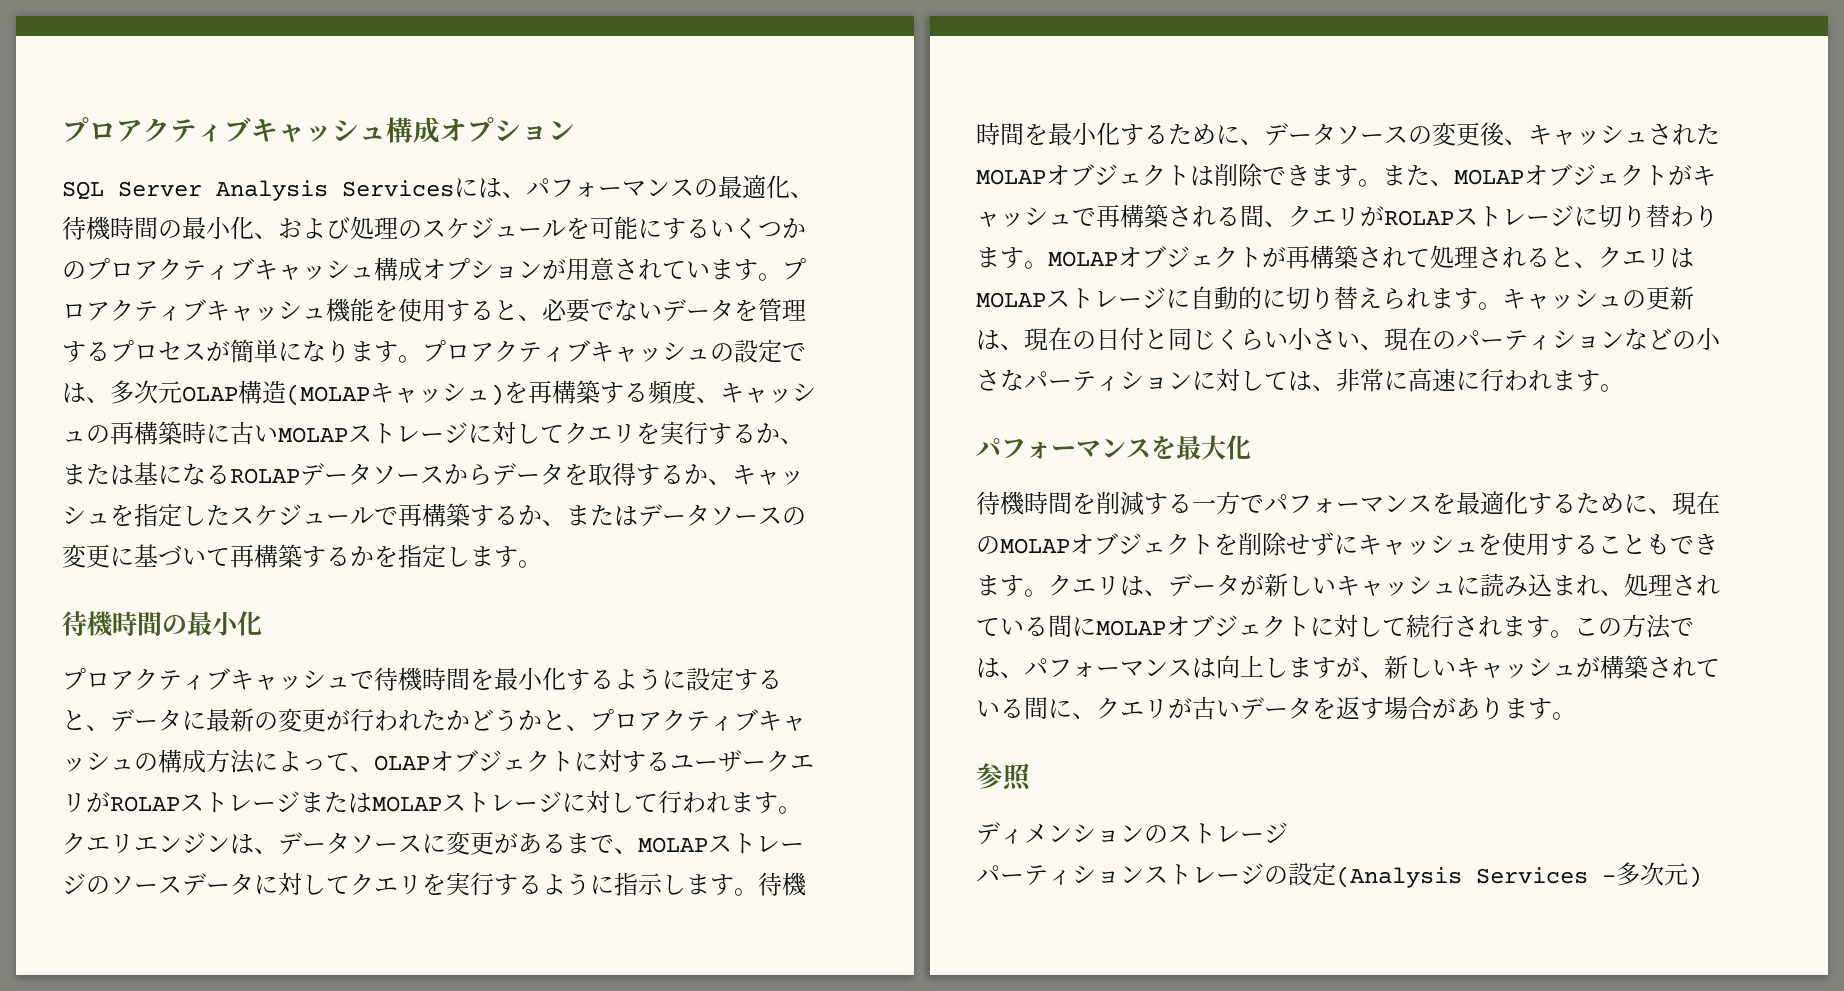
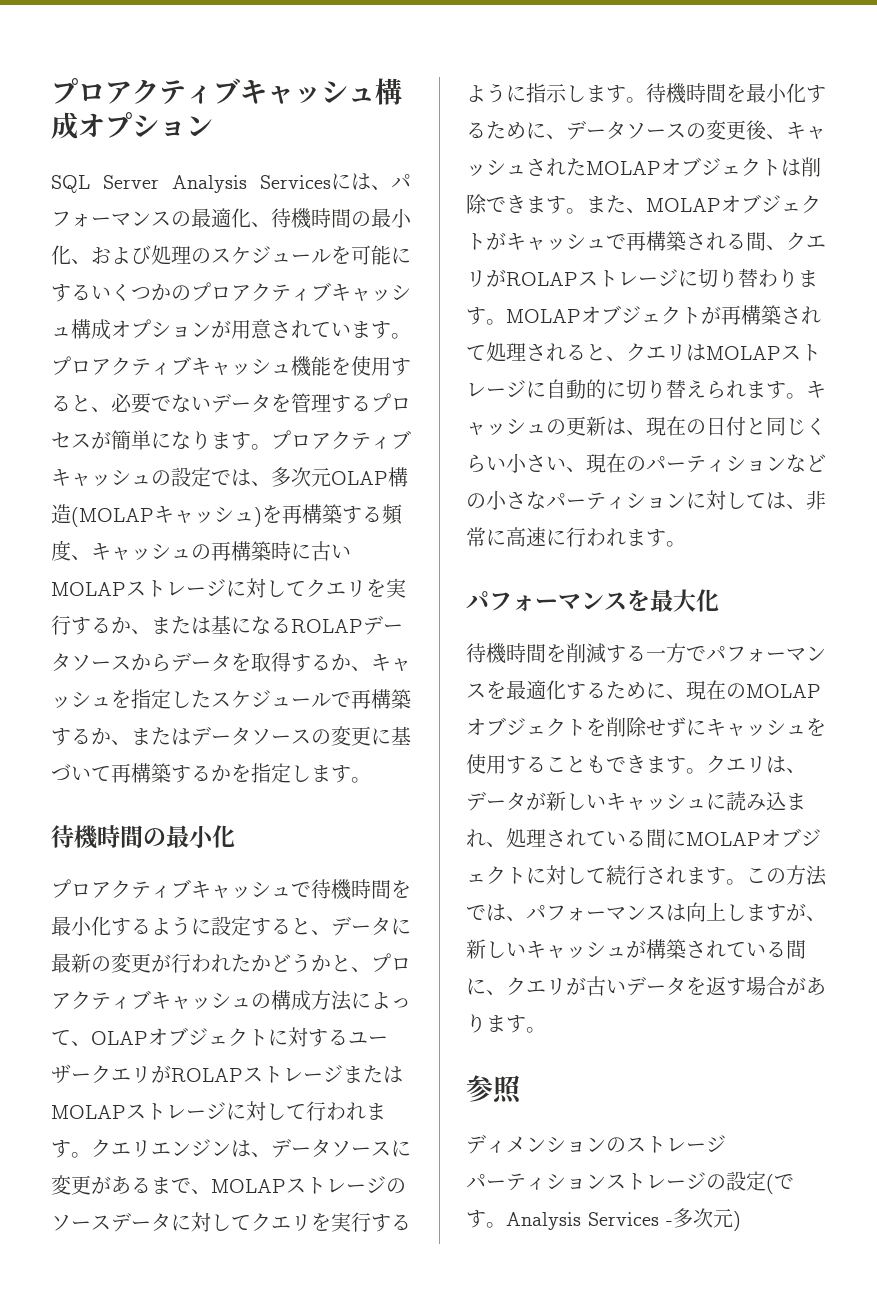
- パーティションストレージの設定(Analysis Services -多次元)
+ パーティションストレージの設定(です。Analysis Services -多次元)

